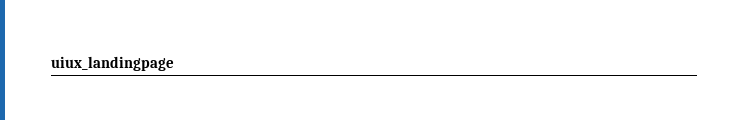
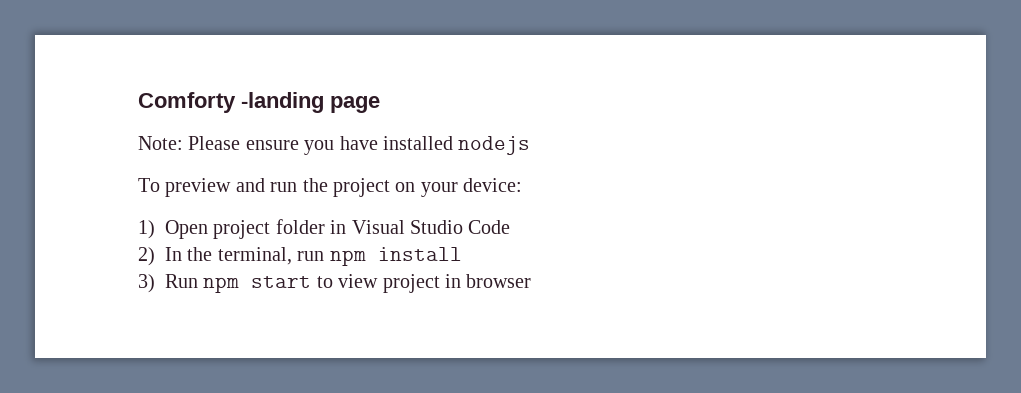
- uiux_landingpage
+ Comforty -landing page
+ Note: Please ensure you have installed nodejs
+ To preview and run the project on your device:
+ 1) Open project folder in Visual Studio Code
+ 2) In the terminal, run npm install
+ 3) Run npm start to view project in browser

